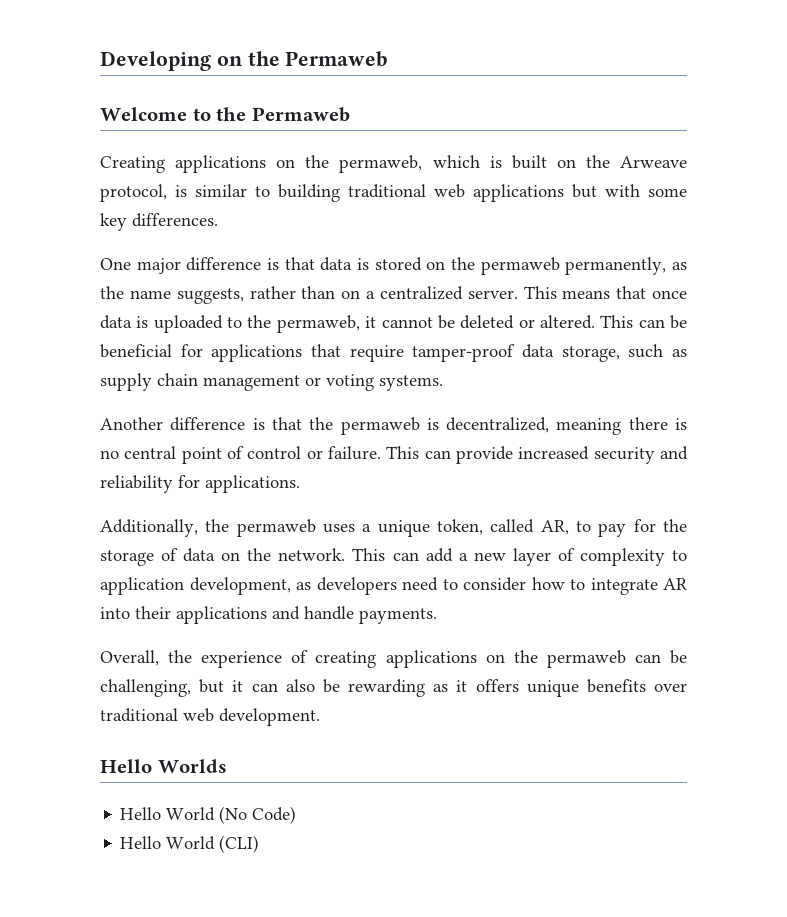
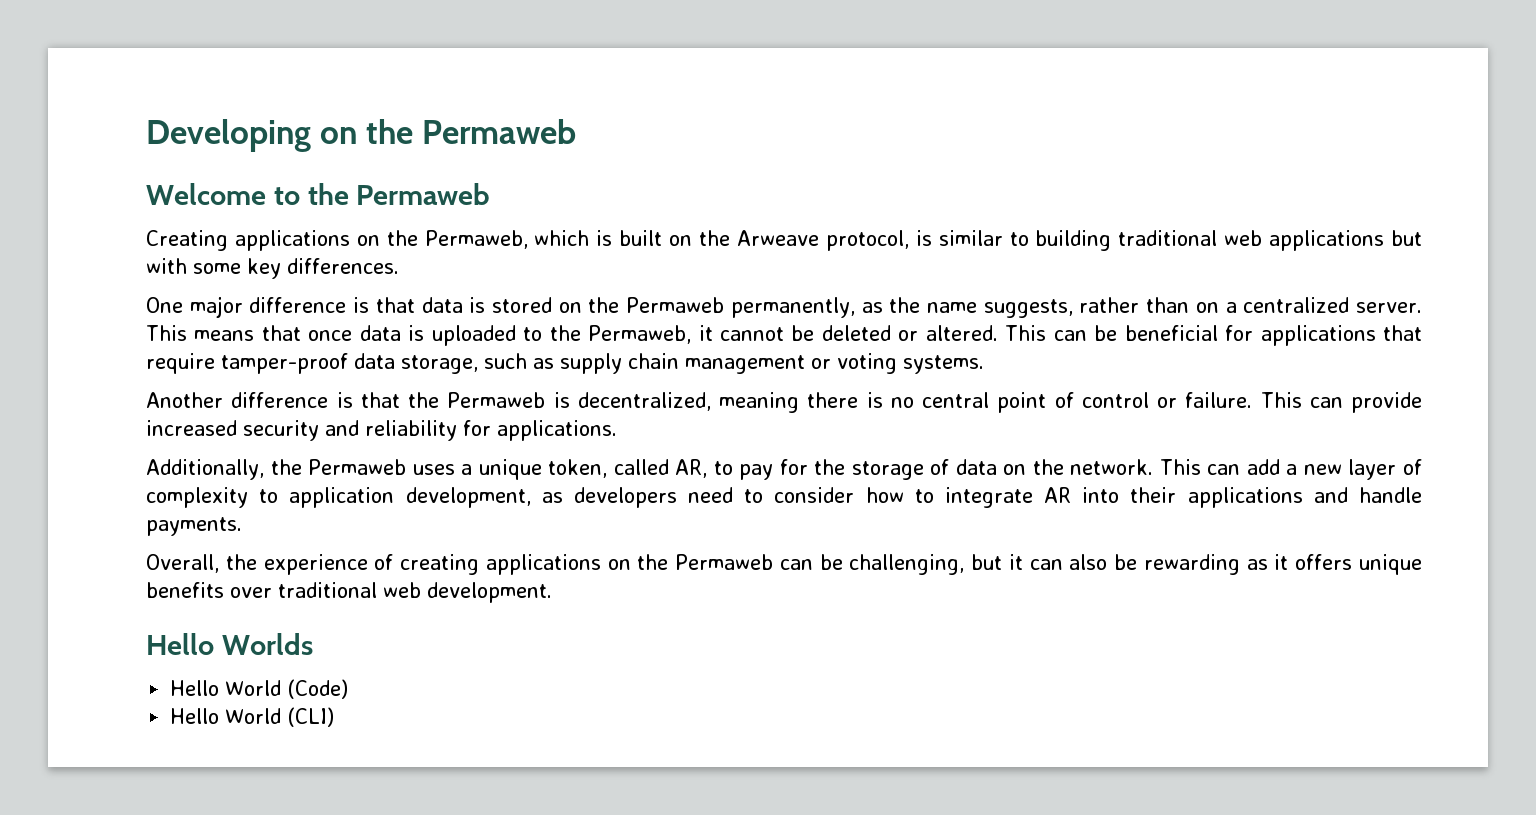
- Creating applications on the permaweb, which is built on the Arweave protocol, is similar to building traditional web applications but with some key differences.
+ Creating applications on the Permaweb, which is built on the Arweave protocol, is similar to building traditional web applications but with some key differences.
- One major difference is that data is stored on the permaweb permanently, as the name suggests, rather than on a centralized server.
+ One major difference is that data is stored on the Permaweb permanently, as the name suggests, rather than on a centralized server.
- This means that once data is uploaded to the permaweb, it cannot be deleted or altered.
+ This means that once data is uploaded to the Permaweb, it cannot be deleted or altered.
- Another difference is that the permaweb is decentralized, meaning there is no central point of control or failure.
+ Another difference is that the Permaweb is decentralized, meaning there is no central point of control or failure.
- Additionally, the permaweb uses a unique token, called AR, to pay for the storage of data on the network.
+ Additionally, the Permaweb uses a unique token, called AR, to pay for the storage of data on the network.
- Overall, the experience of creating applications on the permaweb can be challenging, but it can also be rewarding as it offers unique benefits over traditional web development.
+ Overall, the experience of creating applications on the Permaweb can be challenging, but it can also be rewarding as it offers unique benefits over traditional web development.
- Hello World (No Code)
+ Hello World (Code)

